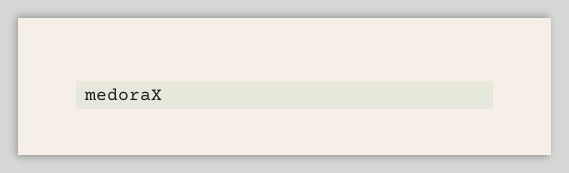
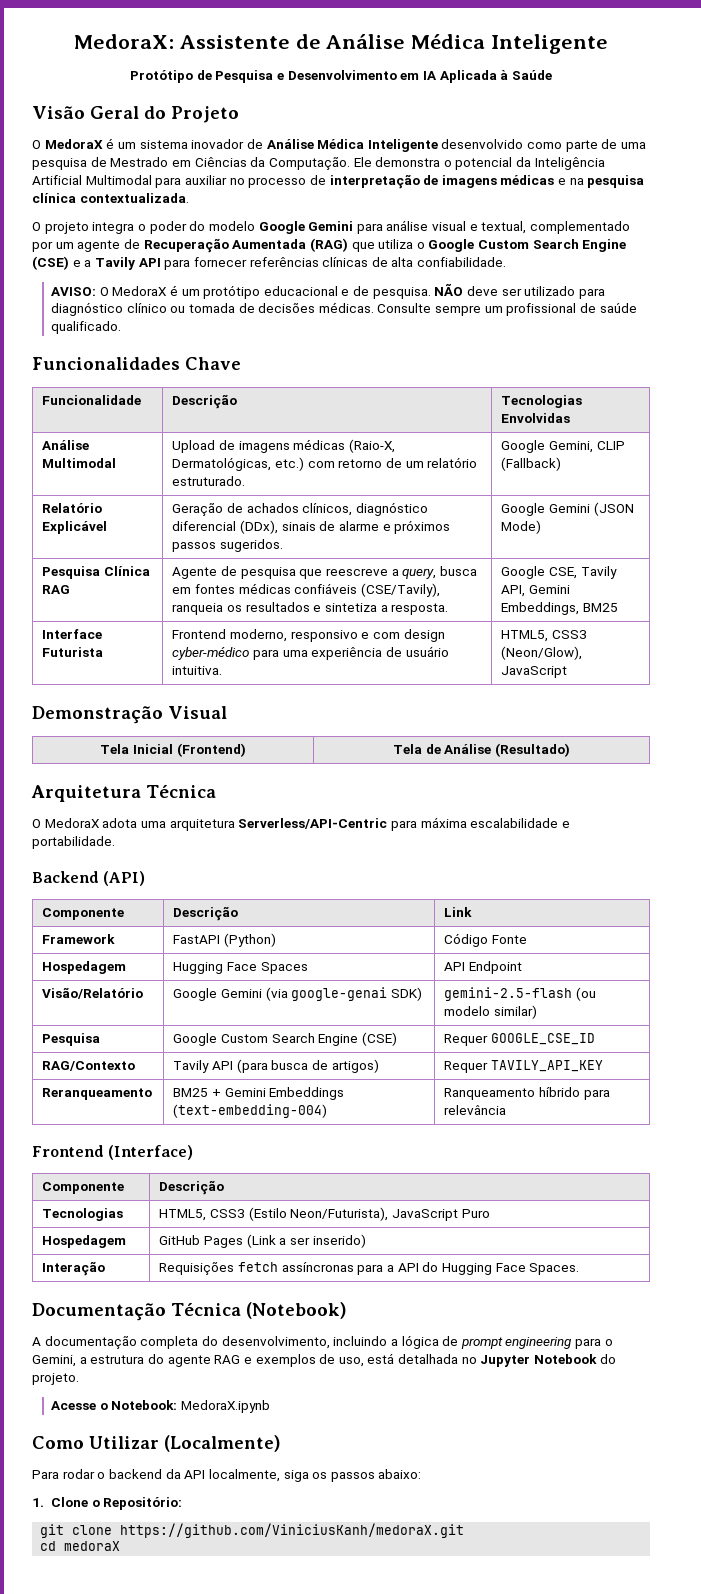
- medoraX
+ MedoraX: Assistente de Análise Médica Inteligente
+ Protótipo de Pesquisa e Desenvolvimento em IA Aplicada à Saúde
+ Visão Geral do Projeto
+ O MedoraX é um sistema inovador de Análise Médica Inteligente desenvolvido como parte de uma pesquisa de Mestrado em Ciências da Computação. Ele demonstra o potencial da Inteligência Artificial Multimodal para auxiliar no processo de interpretação de imagens médicas e na pesquisa clínica contextualizada.
+ O projeto integra o poder do modelo Google Gemini para análise visual e textual, complementado por um agente de Recuperação Aumentada (RAG) que utiliza o Google Custom Search Engine (CSE) e a Tavily API para fornecer referências clínicas de alta confiabilidade.
+ AVISO: O MedoraX é um protótipo educacional e de pesquisa. NÃO deve ser utilizado para diagnóstico clínico ou tomada de decisões médicas. Consulte sempre um profissional de saúde qualificado.
+ Funcionalidades Chave
+ Funcionalidade | Descrição | Tecnologias Envolvidas
+ Análise Multimodal | Upload de imagens médicas (Raio-X, Dermatológicas, etc.) com retorno de um relatório estruturado. | Google Gemini, CLIP (Fallback)
+ Relatório Explicável | Geração de achados clínicos, diagnóstico diferencial (DDx), sinais de alarme e próximos passos sugeridos. | Google Gemini (JSON Mode)
+ Pesquisa Clínica RAG | Agente de pesquisa que reescreve a query, busca em fontes médicas confiáveis (CSE/Tavily), ranqueia os resultados e sintetiza a resposta. | Google CSE, Tavily API, Gemini Embeddings, BM25
+ Interface Futurista | Frontend moderno, responsivo e com design cyber-médico para uma experiência de usuário intuitiva. | HTML5, CSS3 (Neon/Glow), JavaScript
+ Demonstração Visual
+ Tela Inicial (Frontend) | Tela de Análise (Resultado)
+ Arquitetura Técnica
+ O MedoraX adota uma arquitetura Serverless/API-Centric para máxima escalabilidade e portabilidade.
+ Backend (API)
+ Componente | Descrição | Link
+ Framework | FastAPI (Python) | Código Fonte
+ Hospedagem | Hugging Face Spaces | API Endpoint
+ Visão/Relatório | Google Gemini (via google-genai SDK) | gemini-2.5-flash (ou modelo similar)
+ Pesquisa | Google Custom Search Engine (CSE) | Requer GOOGLE_CSE_ID
+ RAG/Contexto | Tavily API (para busca de artigos) | Requer TAVILY_API_KEY
+ Reranqueamento | BM25 + Gemini Embeddings (text-embedding-004) | Ranqueamento híbrido para relevância
+ Frontend (Interface)
+ Componente | Descrição
+ Tecnologias | HTML5, CSS3 (Estilo Neon/Futurista), JavaScript Puro
+ Hospedagem | GitHub Pages (Link a ser inserido)
+ Interação | Requisições fetch assíncronas para a API do Hugging Face Spaces.
+ Documentação Técnica (Notebook)
+ A documentação completa do desenvolvimento, incluindo a lógica de prompt engineering para o Gemini, a estrutura do agente RAG e exemplos de uso, está detalhada no Jupyter Notebook do projeto.
+ Acesse o Notebook: MedoraX.ipynb
+ Como Utilizar (Localmente)
+ Para rodar o backend da API localmente, siga os passos abaixo:
+ 1. Clone o Repositório:
+ git clone https://github.com/ViniciusKanh/medoraX.git
+ cd medoraX

